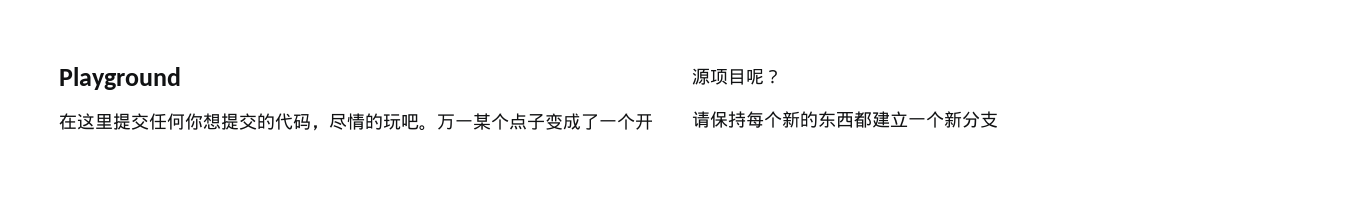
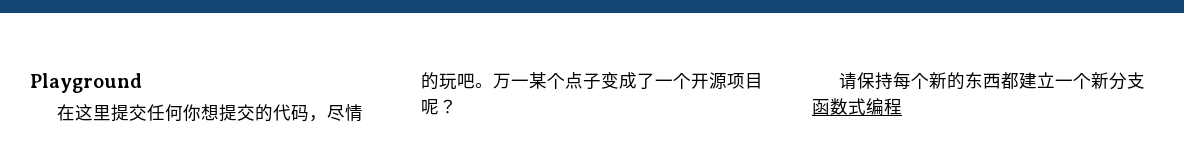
- 请保持每个新的东西都建立一个新分支
+ 请保持每个新的东西都建立一个新分支函数式编程

